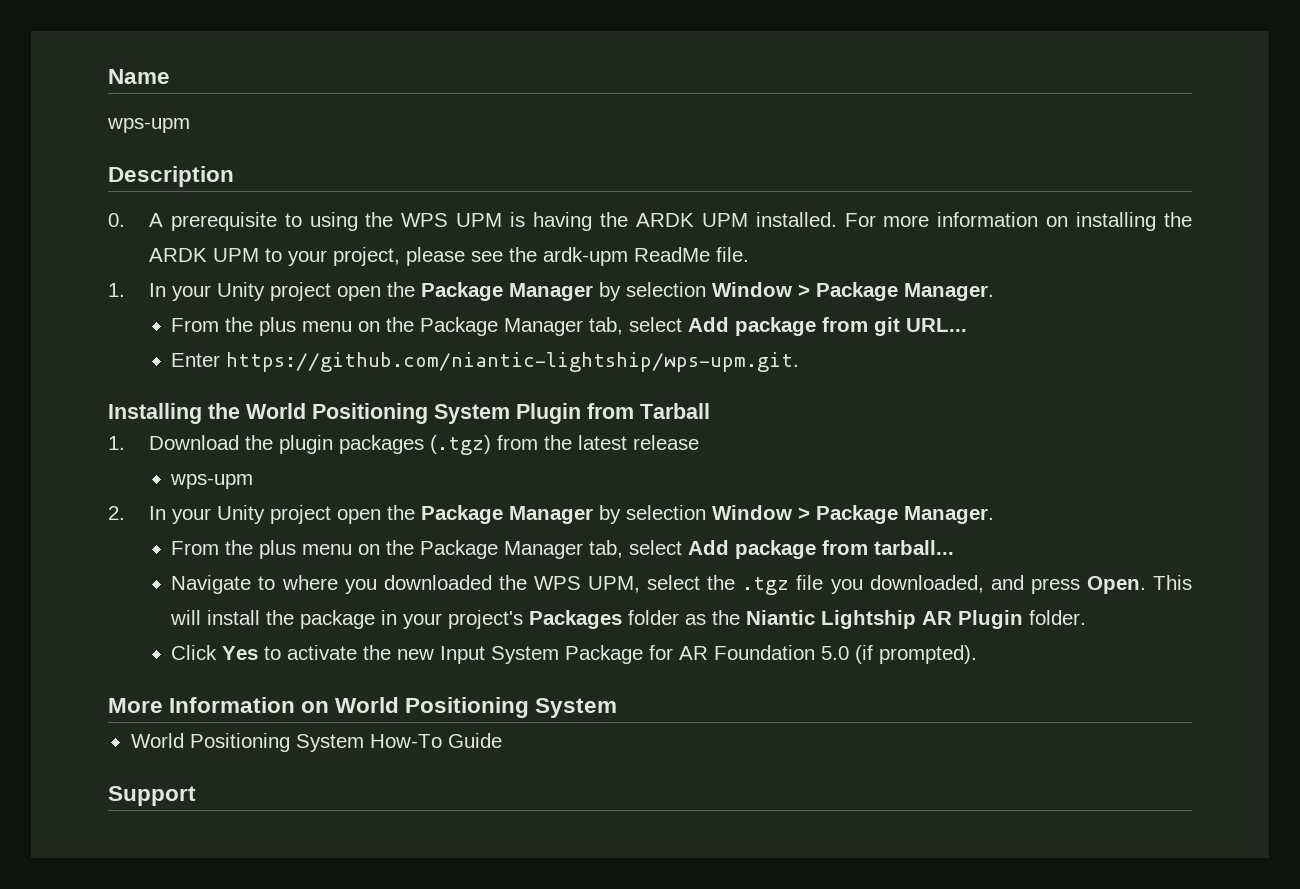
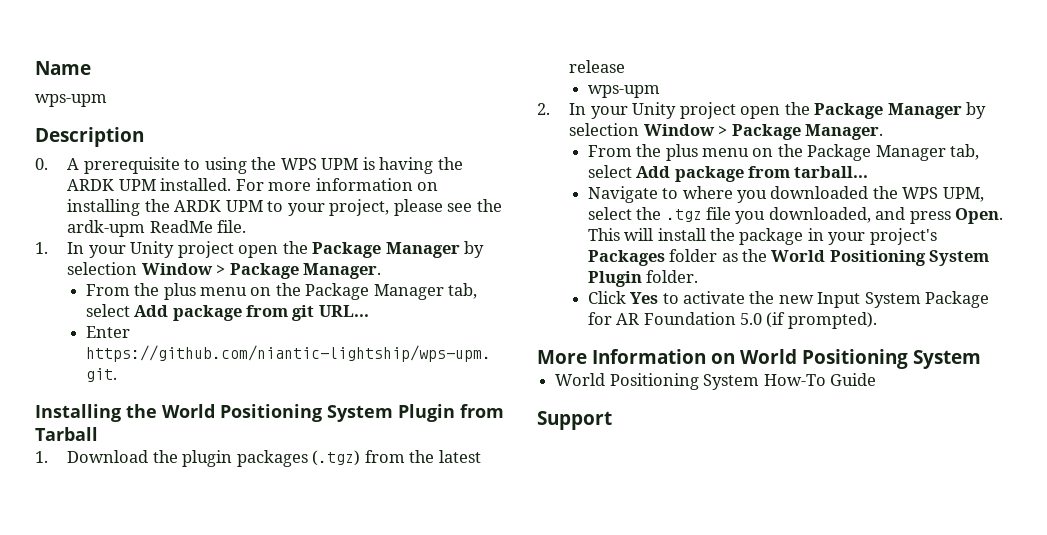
- This will install the package in your project's Packages folder as the Niantic Lightship AR Plugin folder.
+ This will install the package in your project's Packages folder as the World Positioning System Plugin folder.

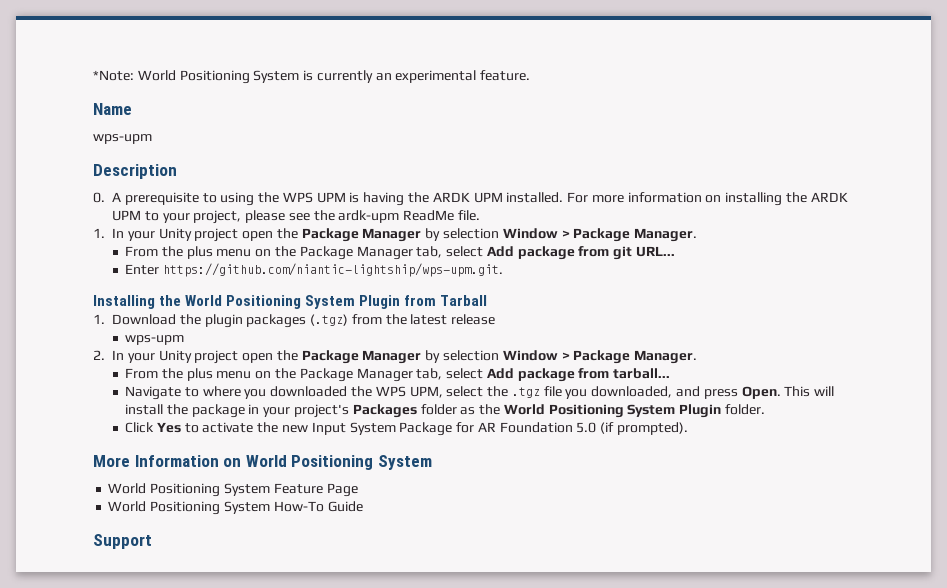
+ *Note: World Positioning System is currently an experimental feature.
+ World Positioning System Feature Page

